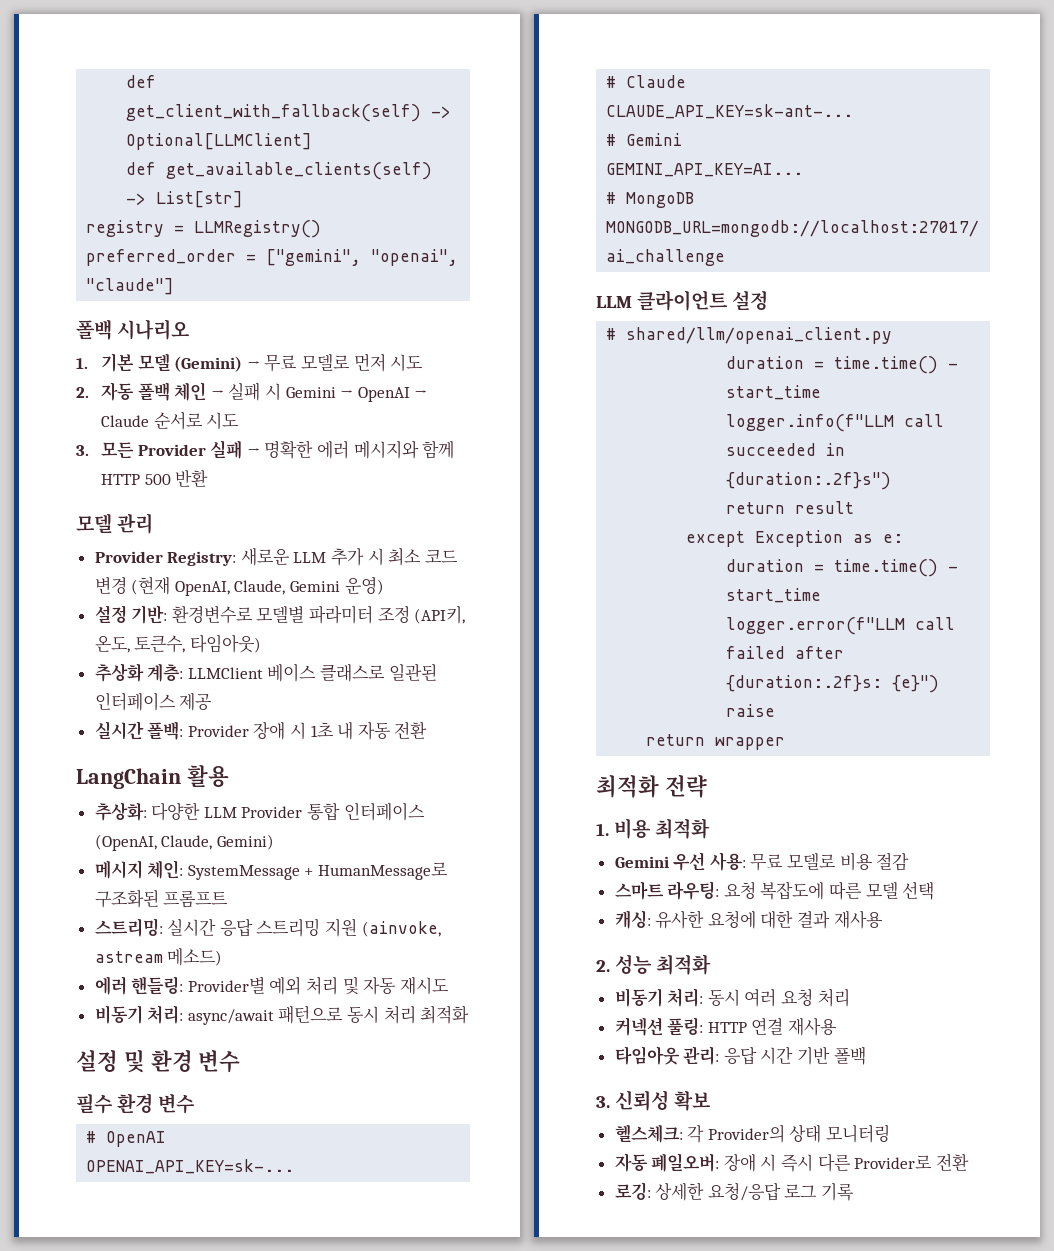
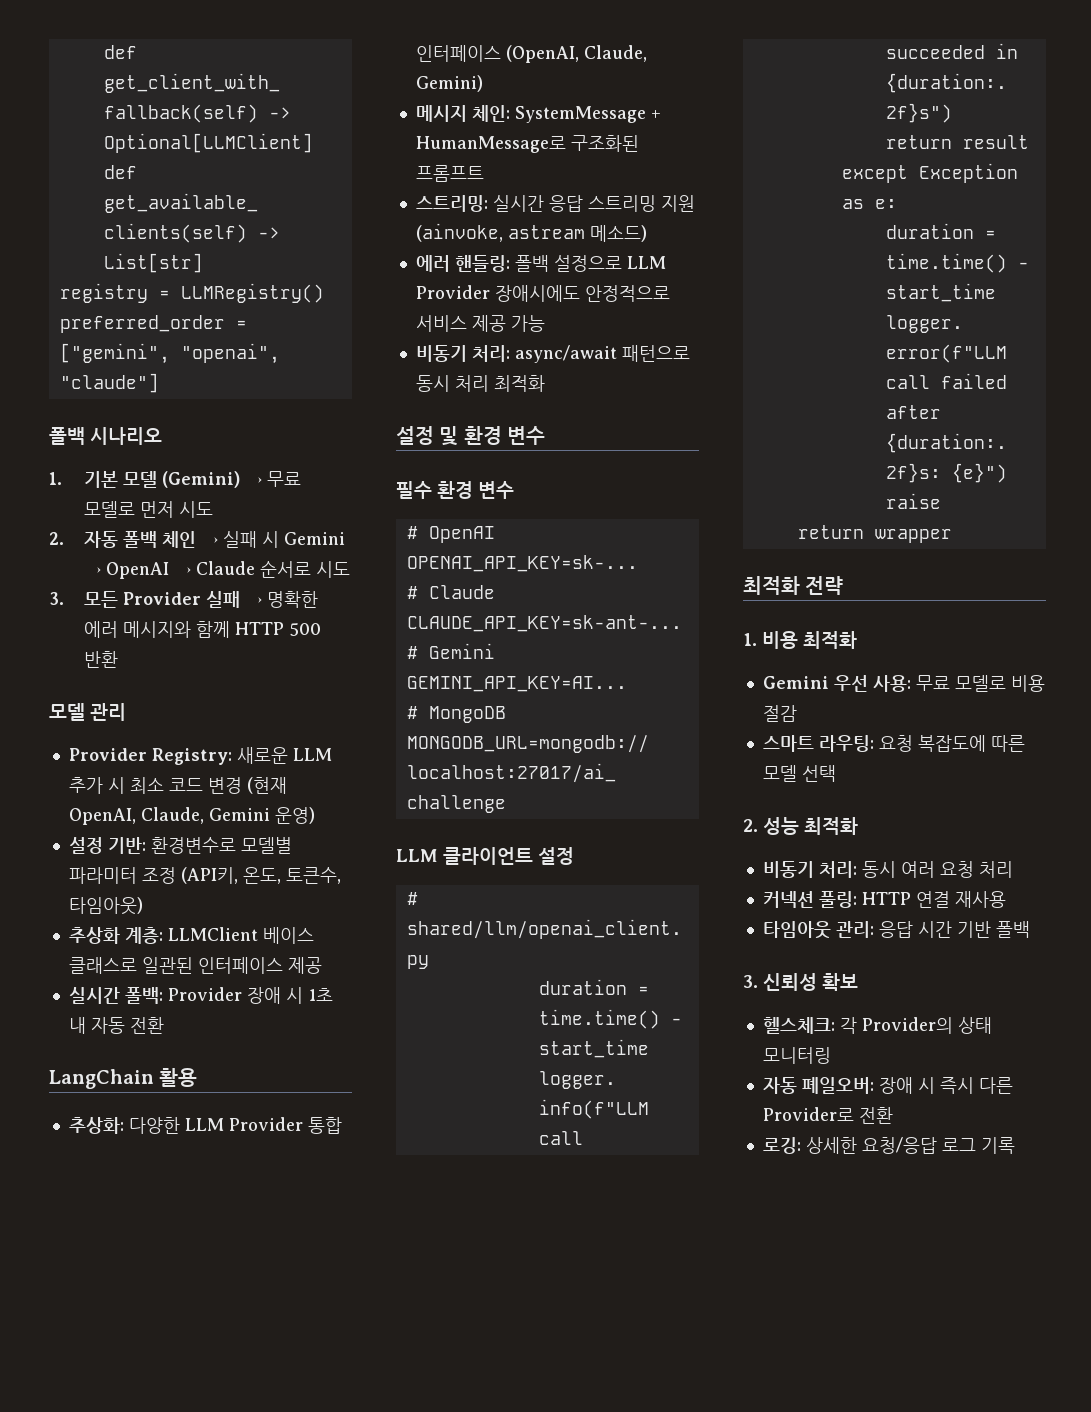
- 에러 핸들링: Provider별 예외 처리 및 자동 재시도
+ 에러 핸들링: 폴백 설정으로 LLM Provider 장애시에도 안정적으로 서비스 제공 가능
- 캐싱: 유사한 요청에 대한 결과 재사용

